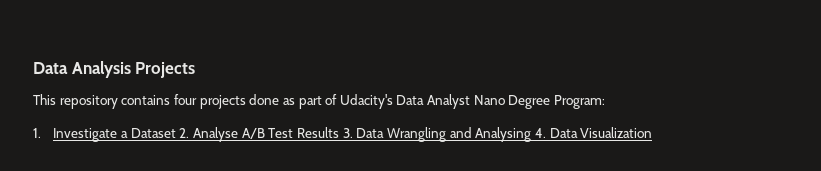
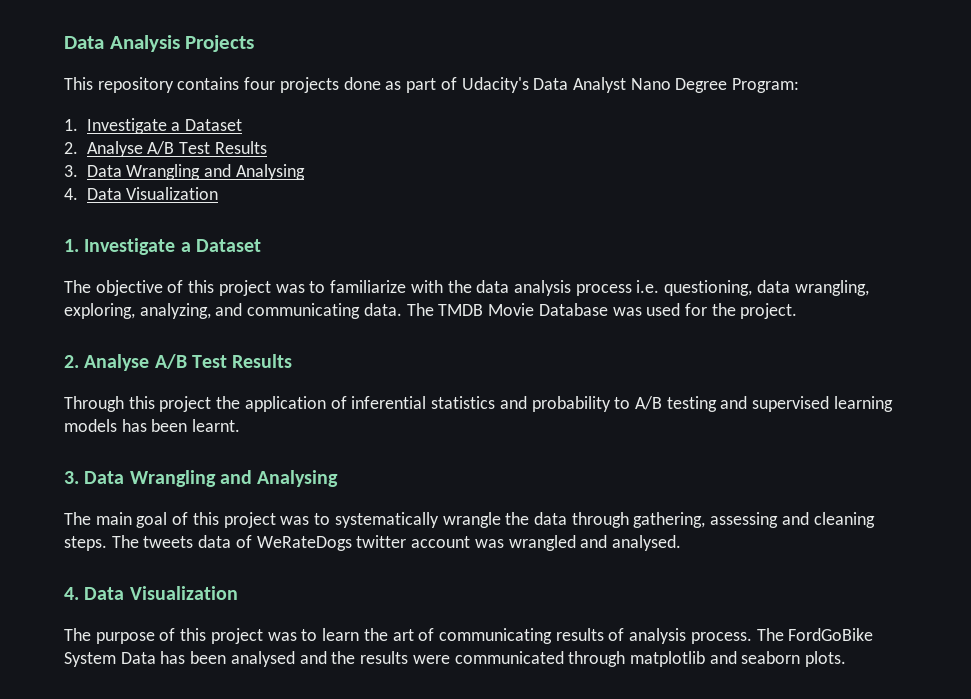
  This repository contains four projects done as part of Udacity's Data Analyst Nano Degree Program:
- 1. Investigate a Dataset 2. Analyse A/B Test Results 3. Data Wrangling and Analysing 4. Data Visualization
+ 1. Investigate a Dataset
+ 2. Analyse A/B Test Results
+ 3. Data Wrangling and Analysing
+ 4. Data Visualization
+ 1. Investigate a Dataset
+ The objective of this project was to familiarize with the data analysis process i.e. questioning, data wrangling, exploring, analyzing, and communicating data. The TMDB Movie Database was used for the project.
+ 2. Analyse A/B Test Results
+ Through this project the application of inferential statistics and probability to A/B testing and supervised learning models has been learnt.
+ 3. Data Wrangling and Analysing
+ The main goal of this project was to systematically wrangle the data through gathering, assessing and cleaning steps. The tweets data of WeRateDogs twitter account was wrangled and analysed.
+ 4. Data Visualization
+ The purpose of this project was to learn the art of communicating results of analysis process. The FordGoBike System Data has been analysed and the results were communicated through matplotlib and seaborn plots.

